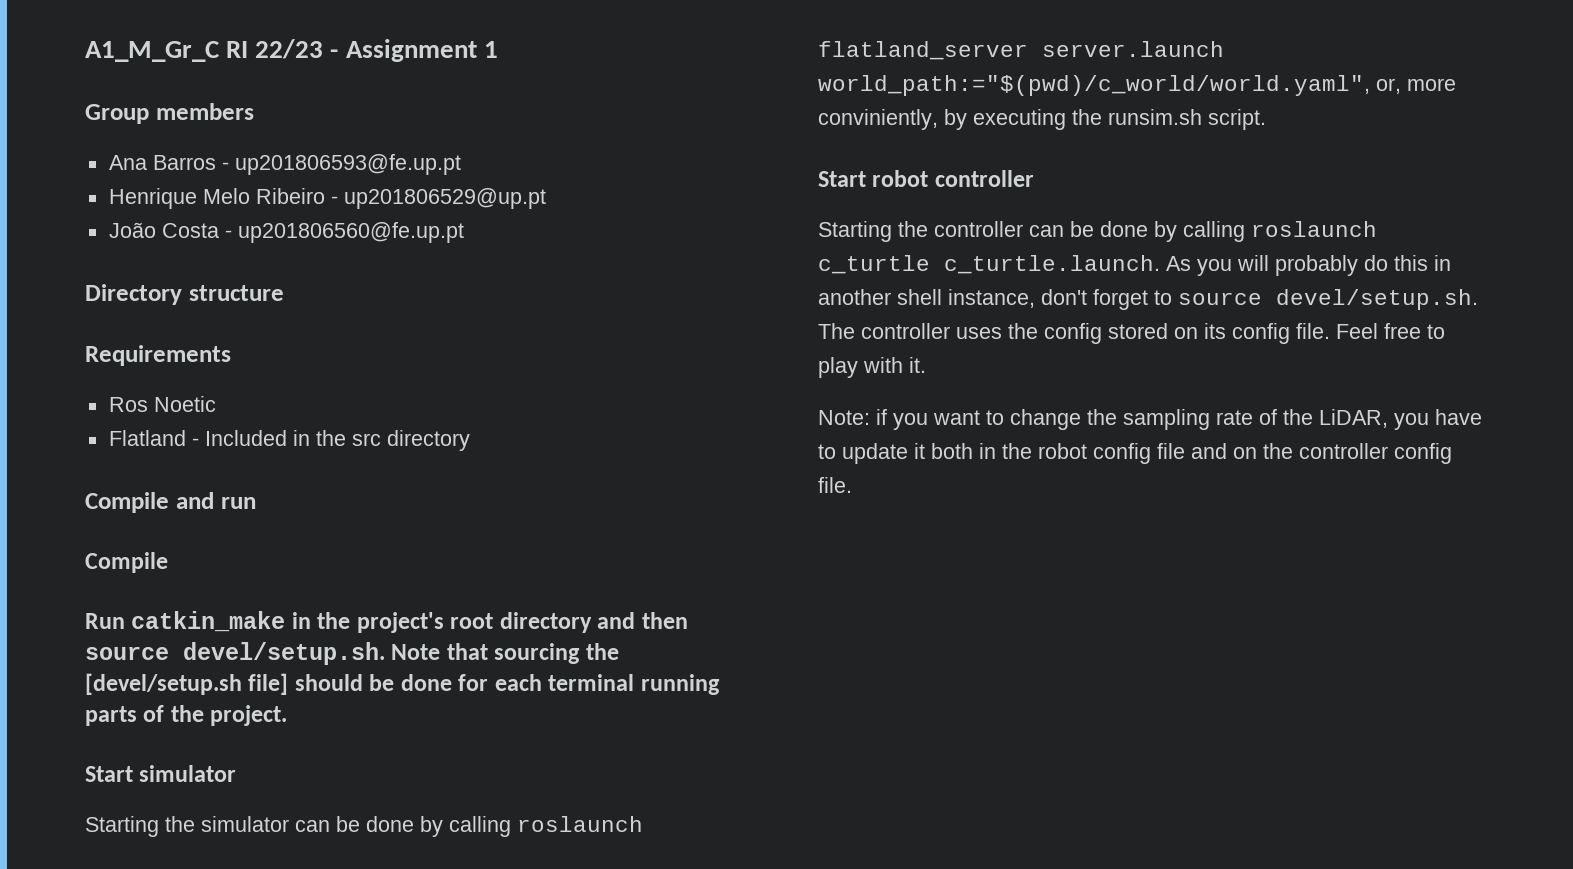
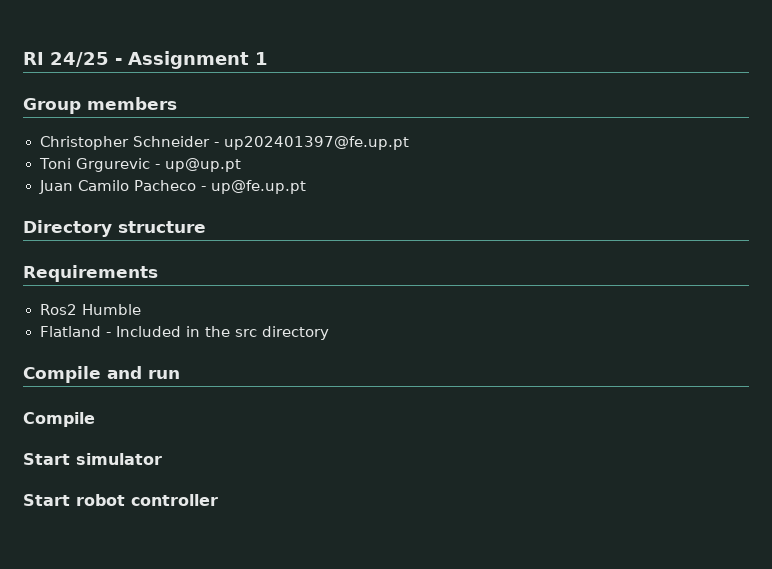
- A1_M_Gr_C RI 22/23 - Assignment 1
+ RI 24/25 - Assignment 1
- Ana Barros - up201806593@fe.up.pt
- Henrique Melo Ribeiro - up201806529@up.pt
- João Costa - up201806560@fe.up.pt
+ Christopher Schneider - up202401397@fe.up.pt
+ Toni Grgurevic - up@up.pt
+ Juan Camilo Pacheco - up@fe.up.pt
- Ros Noetic
+ Ros2 Humble
- Run catkin_make in the project's root directory and then source devel/setup.sh. Note that sourcing the [devel/setup.sh file] should be done for each terminal running parts of the project.
  Start simulator
- Starting the simulator can be done by calling roslaunch flatland_server server.launch world_path:="$(pwd)/c_world/world.yaml", or, more conviniently, by executing the runsim.sh script.
  Start robot controller
- Starting the controller can be done by calling roslaunch c_turtle c_turtle.launch. As you will probably do this in another shell instance, don't forget to source devel/setup.sh. The controller uses the config stored on its config file. Feel free to play with it.
- Note: if you want to change the sampling rate of the LiDAR, you have to update it both in the robot config file and on the controller config file.

